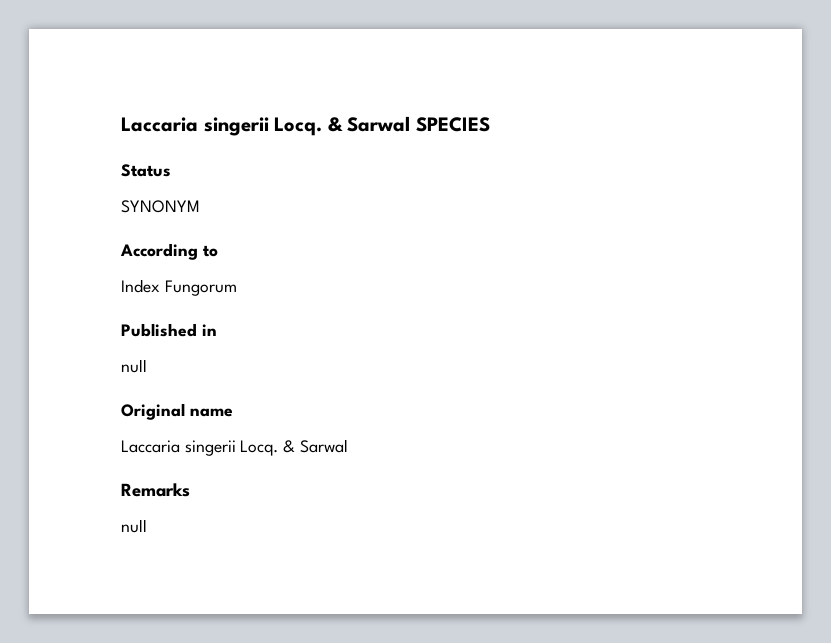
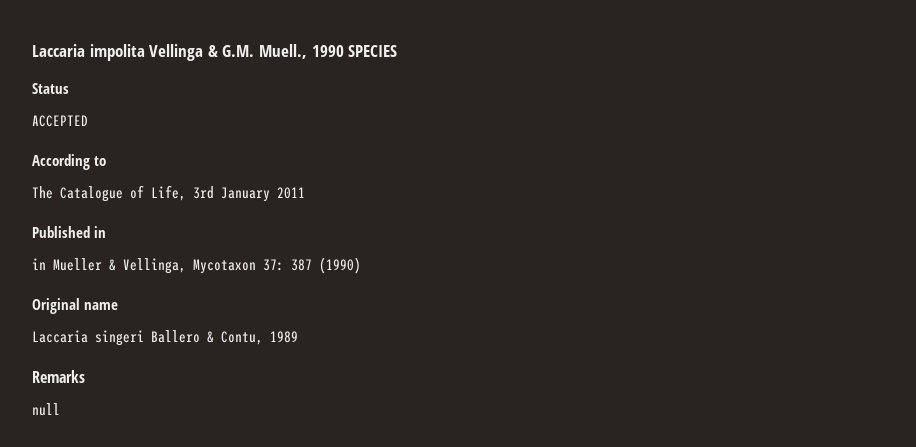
- Laccaria singerii Locq. & Sarwal SPECIES
+ Laccaria impolita Vellinga & G.M. Muell., 1990 SPECIES
- SYNONYM
+ ACCEPTED
- Index Fungorum
+ The Catalogue of Life, 3rd January 2011
  Published in
- null
+ in Mueller & Vellinga, Mycotaxon 37: 387 (1990)
  Original name
- Laccaria singerii Locq. & Sarwal
+ Laccaria singeri Ballero & Contu, 1989

